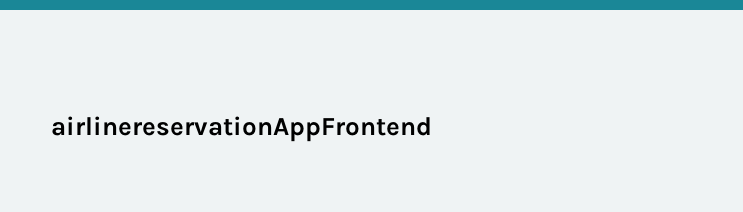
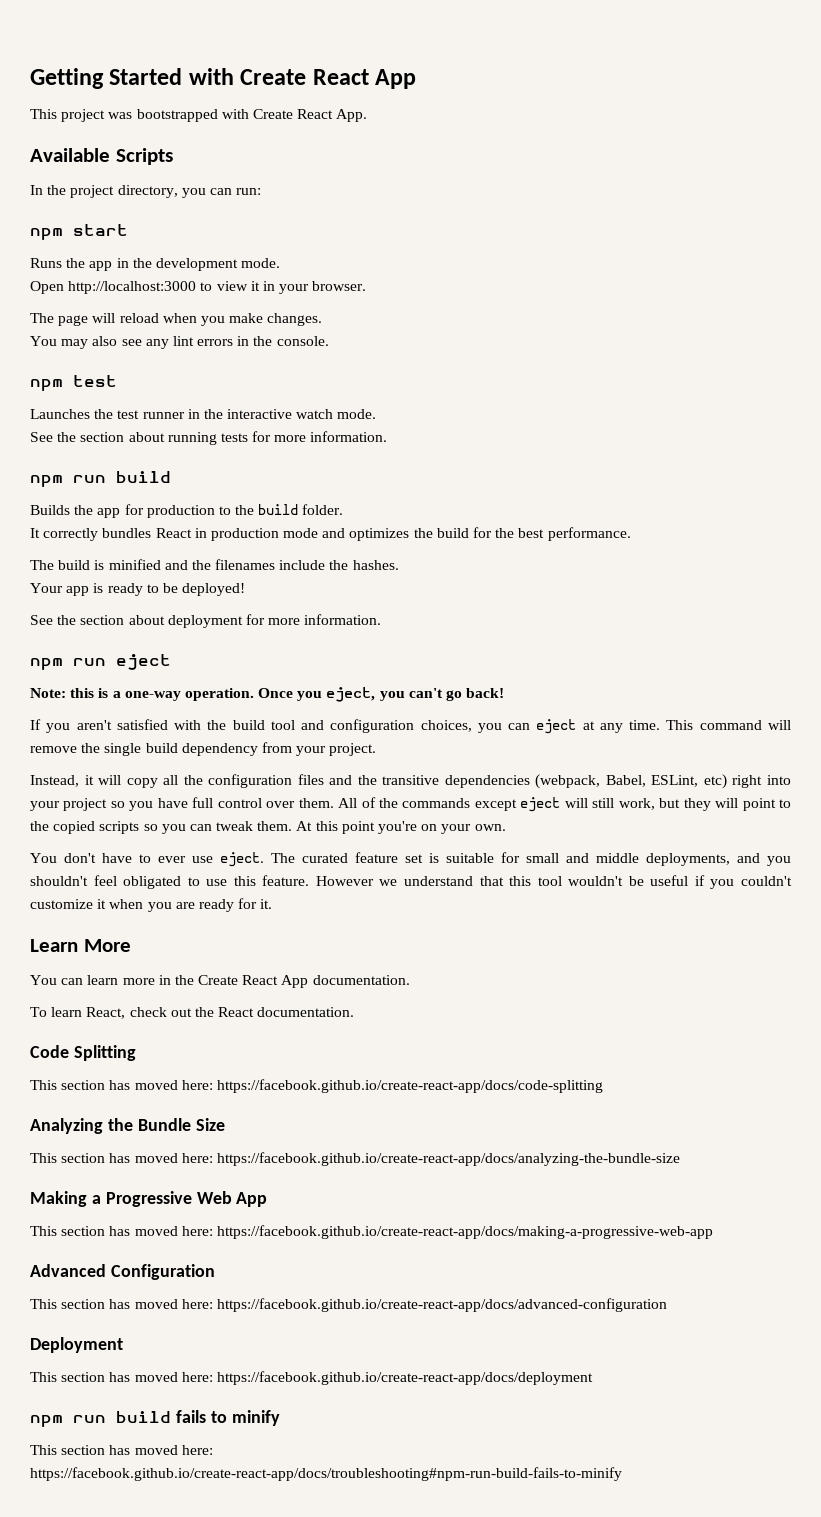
- airlinereservationAppFrontend
+ Getting Started with Create React App
+ This project was bootstrapped with Create React App.
+ Available Scripts
+ In the project directory, you can run:
+ npm start
+ Runs the app in the development mode.
+ Open http://localhost:3000 to view it in your browser.
+ The page will reload when you make changes.
+ You may also see any lint errors in the console.
+ npm test
+ Launches the test runner in the interactive watch mode.
+ See the section about running tests for more information.
+ npm run build
+ Builds the app for production to the build folder.
+ It correctly bundles React in production mode and optimizes the build for the best performance.
+ The build is minified and the filenames include the hashes.
+ Your app is ready to be deployed!
+ See the section about deployment for more information.
+ npm run eject
+ Note: this is a one-way operation. Once you eject, you can't go back!
+ If you aren't satisfied with the build tool and configuration choices, you can eject at any time. This command will remove the single build dependency from your project.
+ Instead, it will copy all the configuration files and the transitive dependencies (webpack, Babel, ESLint, etc) right into your project so you have full control over them. All of the commands except eject will still work, but they will point to the copied scripts so you can tweak them. At this point you're on your own.
+ You don't have to ever use eject. The curated feature set is suitable for small and middle deployments, and you shouldn't feel obligated to use this feature. However we understand that this tool wouldn't be useful if you couldn't customize it when you are ready for it.
+ Learn More
+ You can learn more in the Create React App documentation.
+ To learn React, check out the React documentation.
+ Code Splitting
+ This section has moved here: https://facebook.github.io/create-react-app/docs/code-splitting
+ Analyzing the Bundle Size
+ This section has moved here: https://facebook.github.io/create-react-app/docs/analyzing-the-bundle-size
+ Making a Progressive Web App
+ This section has moved here: https://facebook.github.io/create-react-app/docs/making-a-progressive-web-app
+ Advanced Configuration
+ This section has moved here: https://facebook.github.io/create-react-app/docs/advanced-configuration
+ Deployment
+ This section has moved here: https://facebook.github.io/create-react-app/docs/deployment
+ npm run build fails to minify
+ This section has moved here: https://facebook.github.io/create-react-app/docs/troubleshooting#npm-run-build-fails-to-minify

